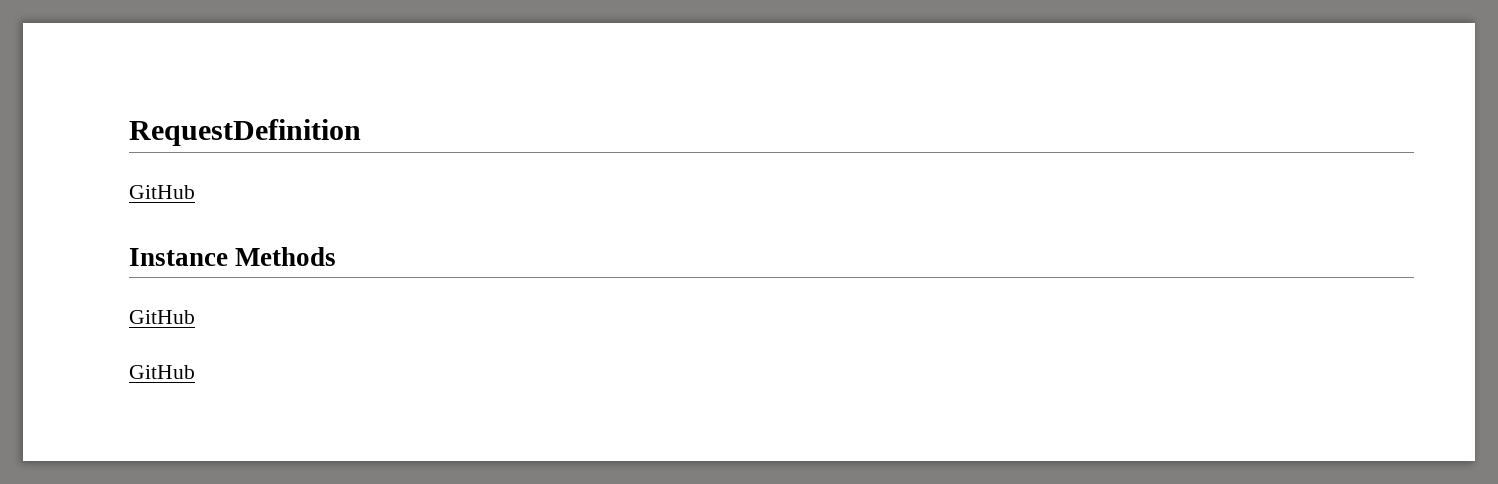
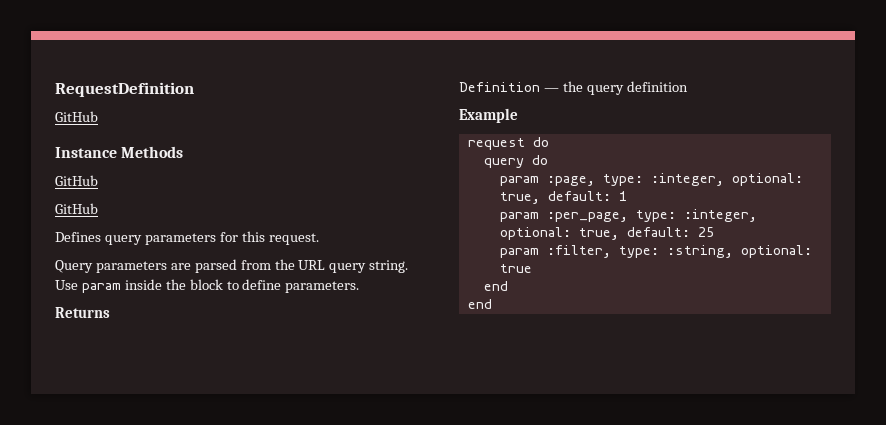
+ Defines query parameters for this request.
+ Query parameters are parsed from the URL query string. Use param inside the block to define parameters.
+ Returns
+ Definition — the query definition
+ Example
+ request do
+ query do
+ param :page, type: :integer, optional: true, default: 1
+ param :per_page, type: :integer, optional: true, default: 25
+ param :filter, type: :string, optional: true
+ end
+ end

